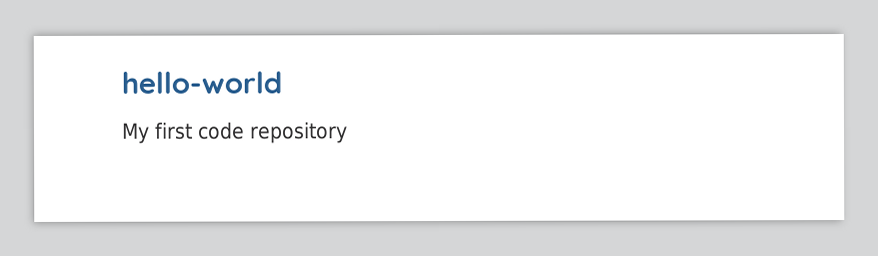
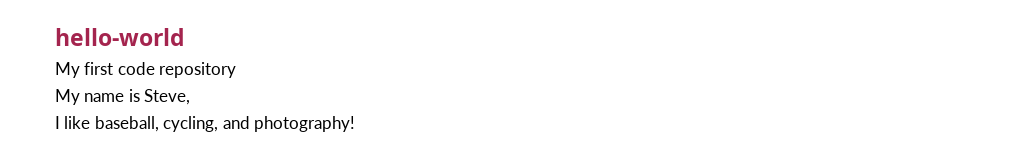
+ My name is Steve,
+ I like baseball, cycling, and photography!

